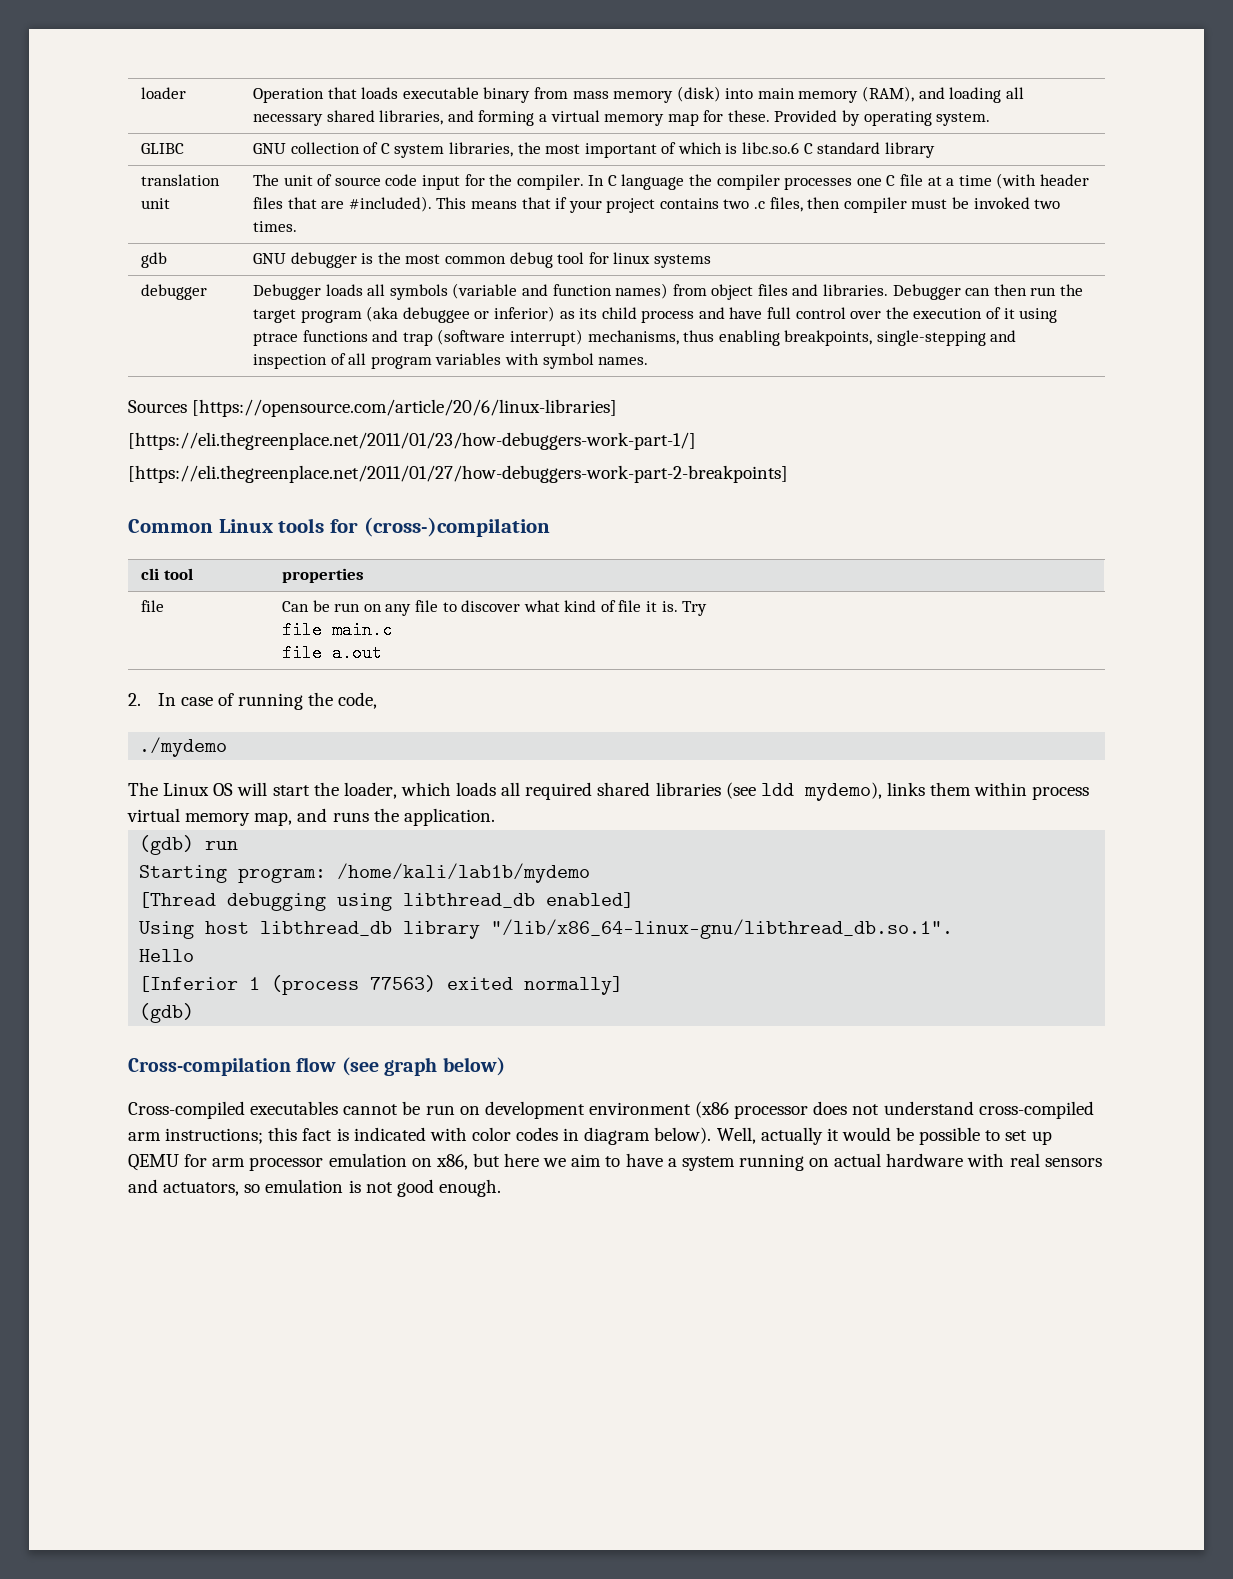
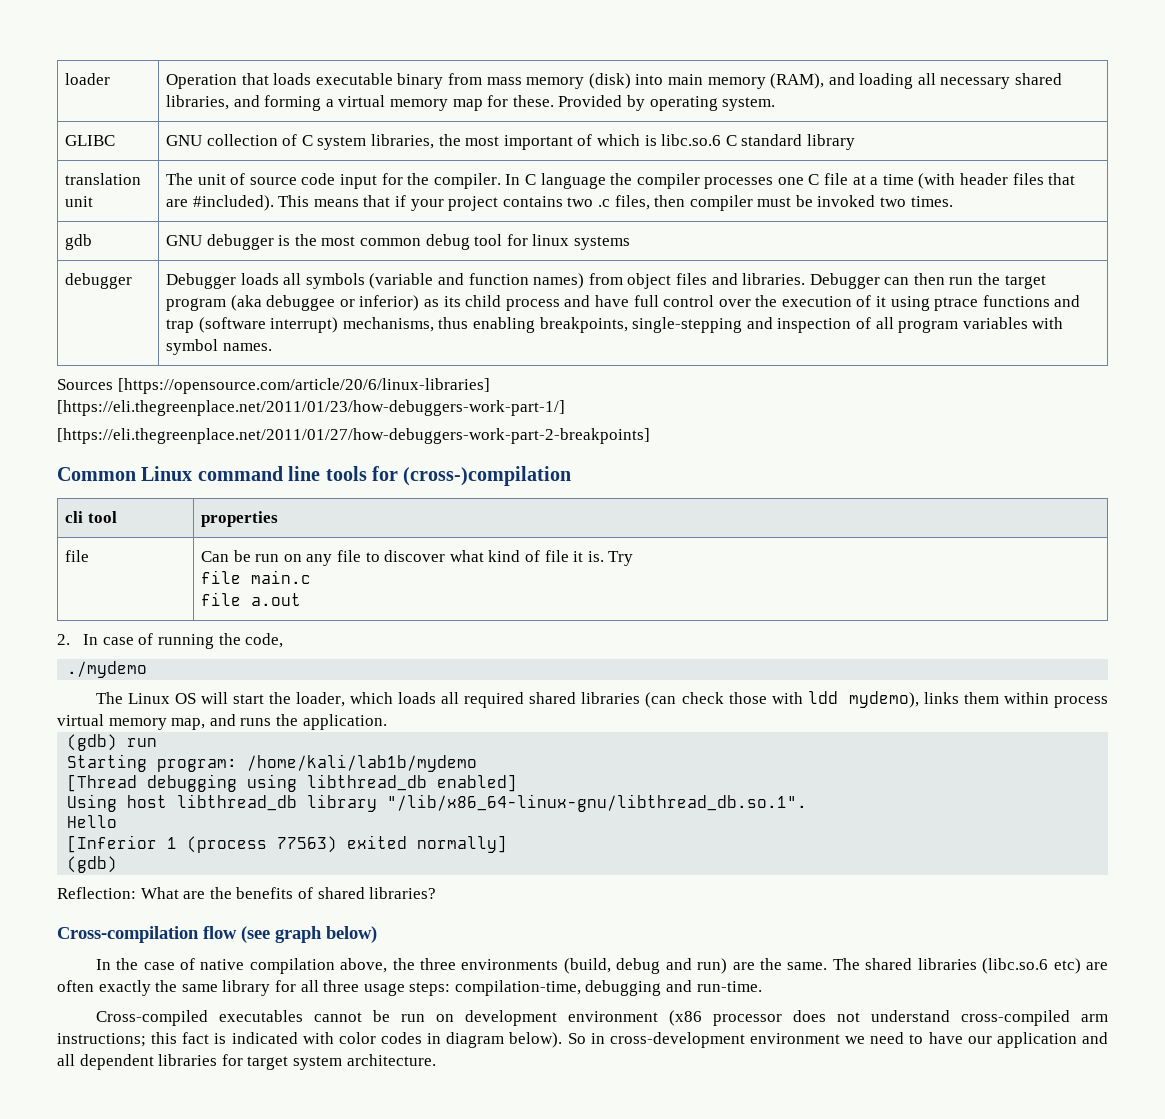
- Common Linux tools for (cross-)compilation
+ Common Linux command line tools for (cross-)compilation
- The Linux OS will start the loader, which loads all required shared libraries (see ldd mydemo), links them within process virtual memory map, and runs the application.
+ The Linux OS will start the loader, which loads all required shared libraries (can check those with ldd mydemo), links them within process virtual memory map, and runs the application.
+ Reflection: What are the benefits of shared libraries?
+ In the case of native compilation above, the three environments (build, debug and run) are the same. The shared libraries (libc.so.6 etc) are often exactly the same library for all three usage steps: compilation-time, debugging and run-time.
- Well, actually it would be possible to set up QEMU for arm processor emulation on x86, but here we aim to have a system running on actual hardware with real sensors and actuators, so emulation is not good enough.
+ So in cross-development environment we need to have our application and all dependent libraries for target system architecture.

